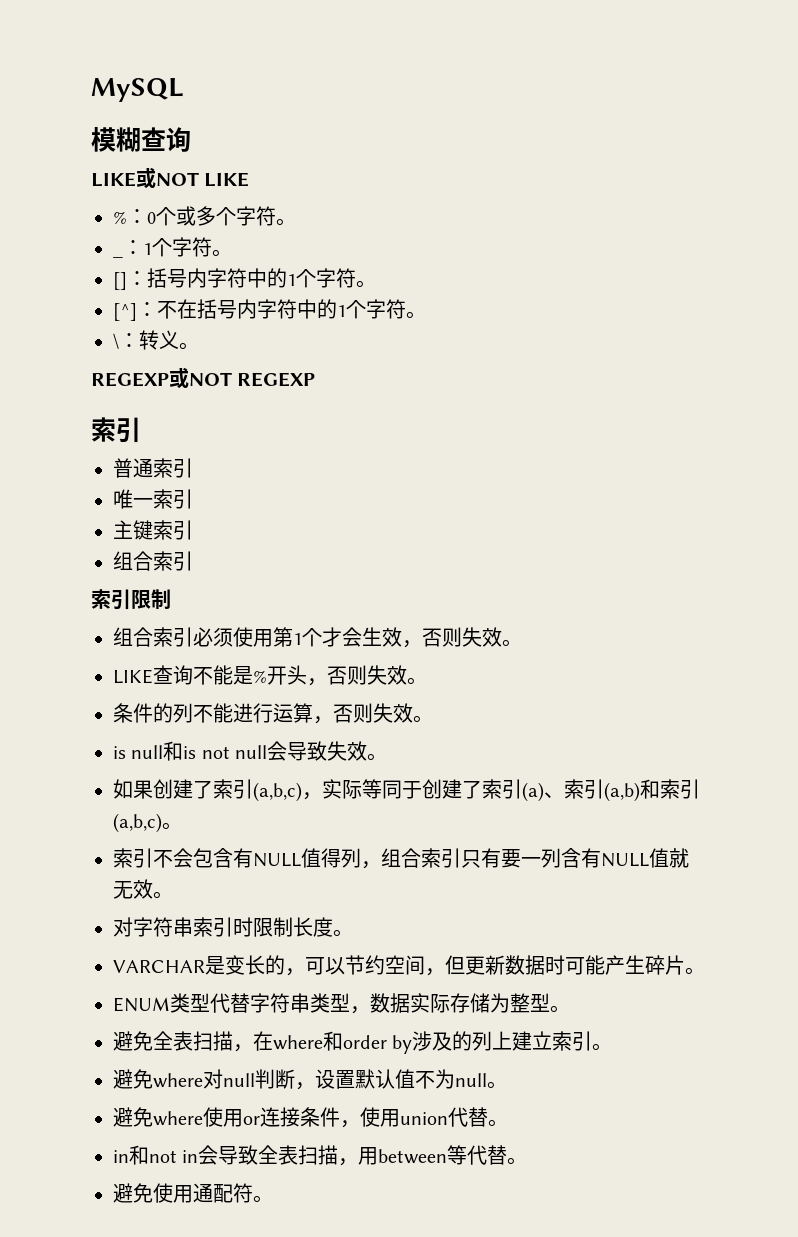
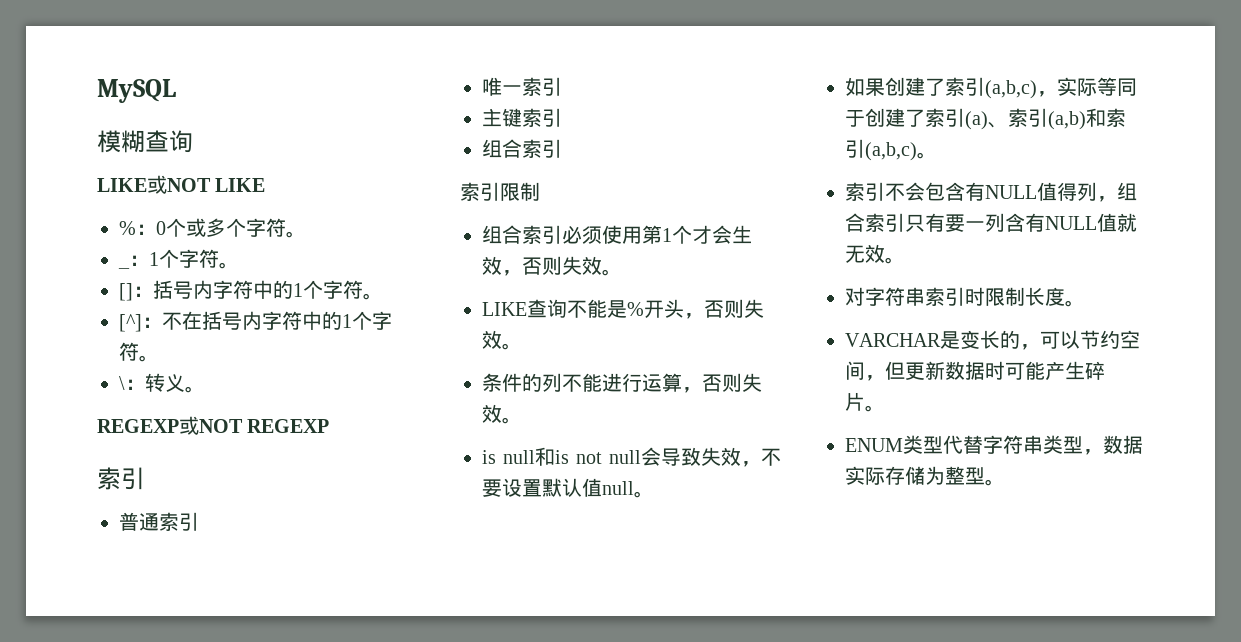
- is null和is not null会导致失效。
+ is null和is not null会导致失效，不要设置默认值null。
- 避免全表扫描，在where和order by涉及的列上建立索引。
- 避免where对null判断，设置默认值不为null。
- 避免where使用or连接条件，使用union代替。
- in和not in会导致全表扫描，用between等代替。
- 避免使用通配符。

